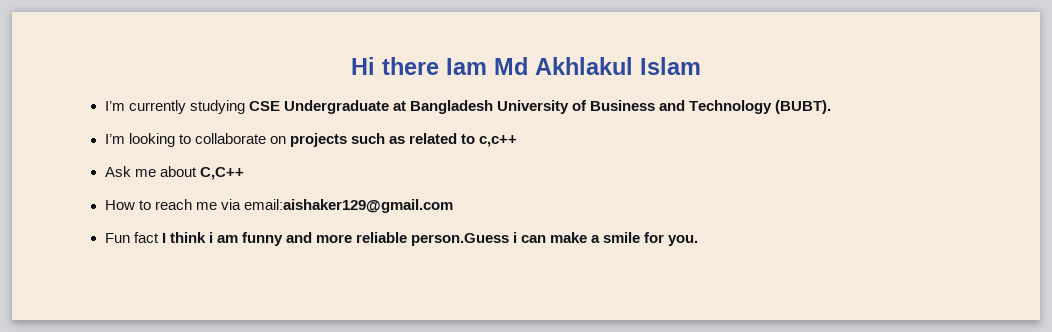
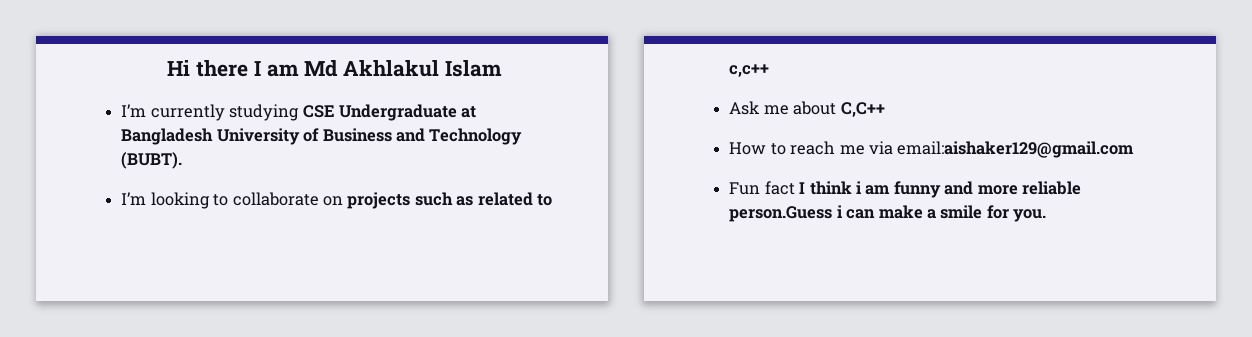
- Hi there Iam Md Akhlakul Islam
+ Hi there I am Md Akhlakul Islam

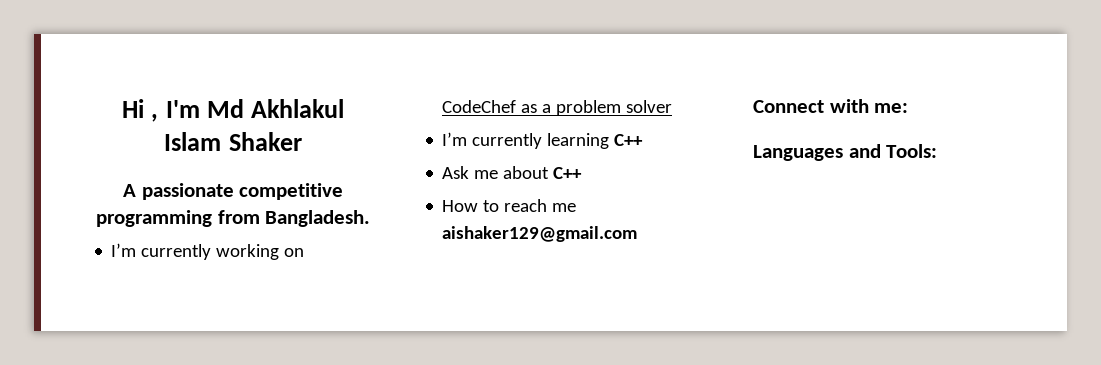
- Hi there I am Md Akhlakul Islam
- I’m currently studying CSE Undergraduate at Bangladesh University of Business and Technology (BUBT).
- I’m looking to collaborate on projects such as related to c,c++
+ Hi , I'm Md Akhlakul Islam Shaker
+ A passionate competitive programming from Bangladesh.
+ I’m currently working on CodeChef as a problem solver
+ I’m currently learning C++
- Ask me about C,C++
+ Ask me about C++
- How to reach me via email:aishaker129@gmail.com
- Fun fact I think i am funny and more reliable person.Guess i can make a smile for you.
+ How to reach me aishaker129@gmail.com
+ Connect with me:
+ Languages and Tools:

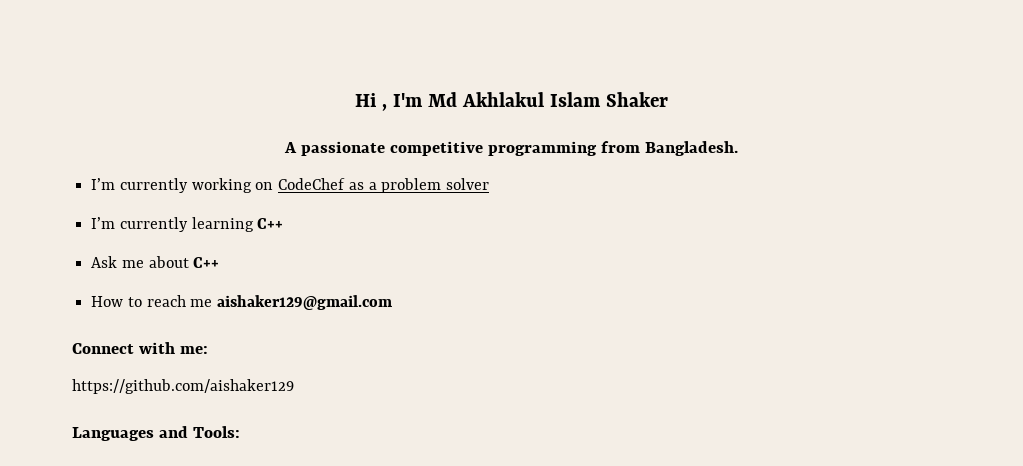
+ https://github.com/aishaker129

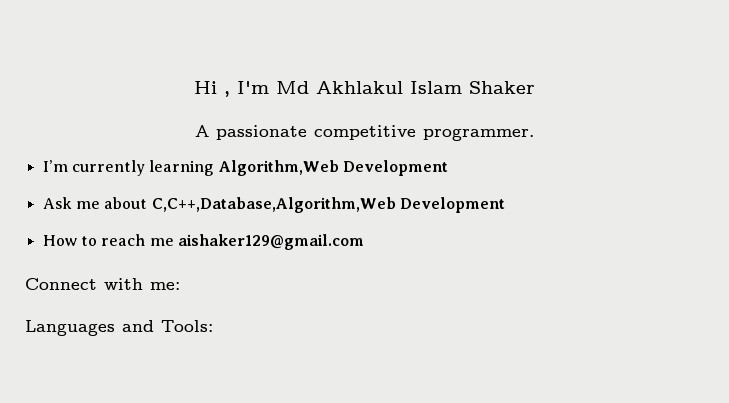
- A passionate competitive programming from Bangladesh.
- I’m currently working on CodeChef as a problem solver
+ A passionate competitive programmer.
- I’m currently learning C++
+ I’m currently learning Algorithm,Web Development
- Ask me about C++
+ Ask me about C,C++,Database,Algorithm,Web Development
- https://github.com/aishaker129

